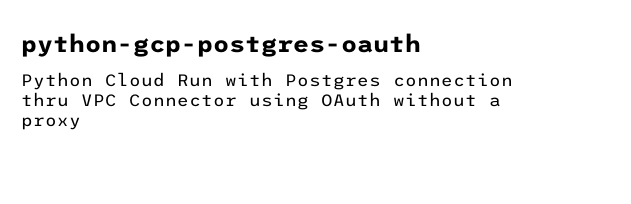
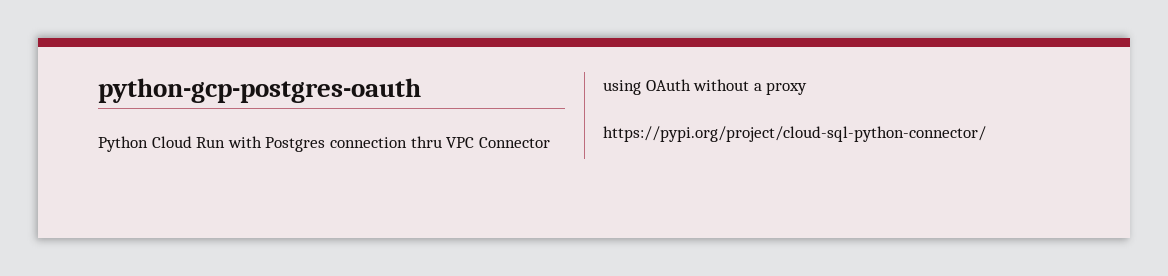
+ https://pypi.org/project/cloud-sql-python-connector/

